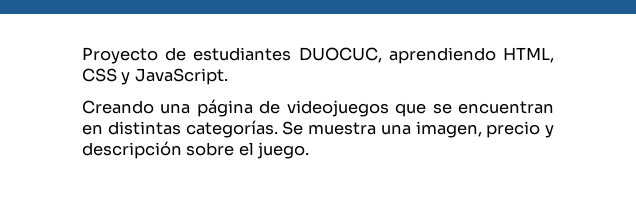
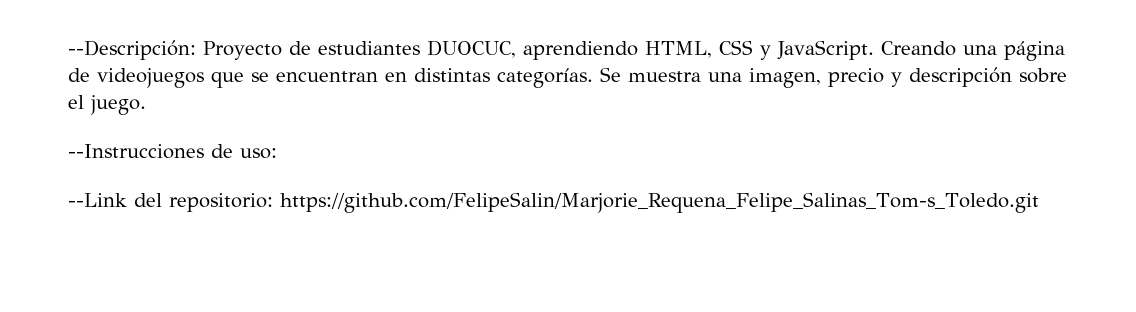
- Proyecto de estudiantes DUOCUC, aprendiendo HTML, CSS y JavaScript.
- Creando una página de videojuegos que se encuentran en distintas categorías.
+ --Descripción: Proyecto de estudiantes DUOCUC, aprendiendo HTML, CSS y JavaScript. Creando una página de videojuegos que se encuentran en distintas categorías.
+ --Instrucciones de uso:
+ --Link del repositorio: https://github.com/FelipeSalin/Marjorie_Requena_Felipe_Salinas_Tom-s_Toledo.git

